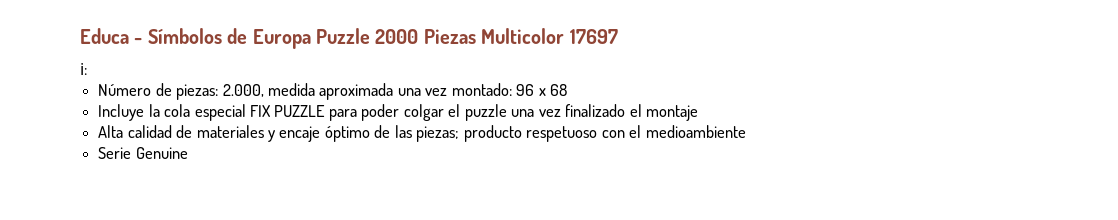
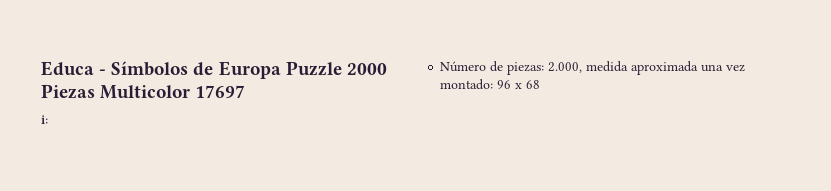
- Incluye la cola especial FIX PUZZLE para poder colgar el puzzle una vez finalizado el montaje
- Alta calidad de materiales y encaje óptimo de las piezas; producto respetuoso con el medioambiente
- Serie Genuine

